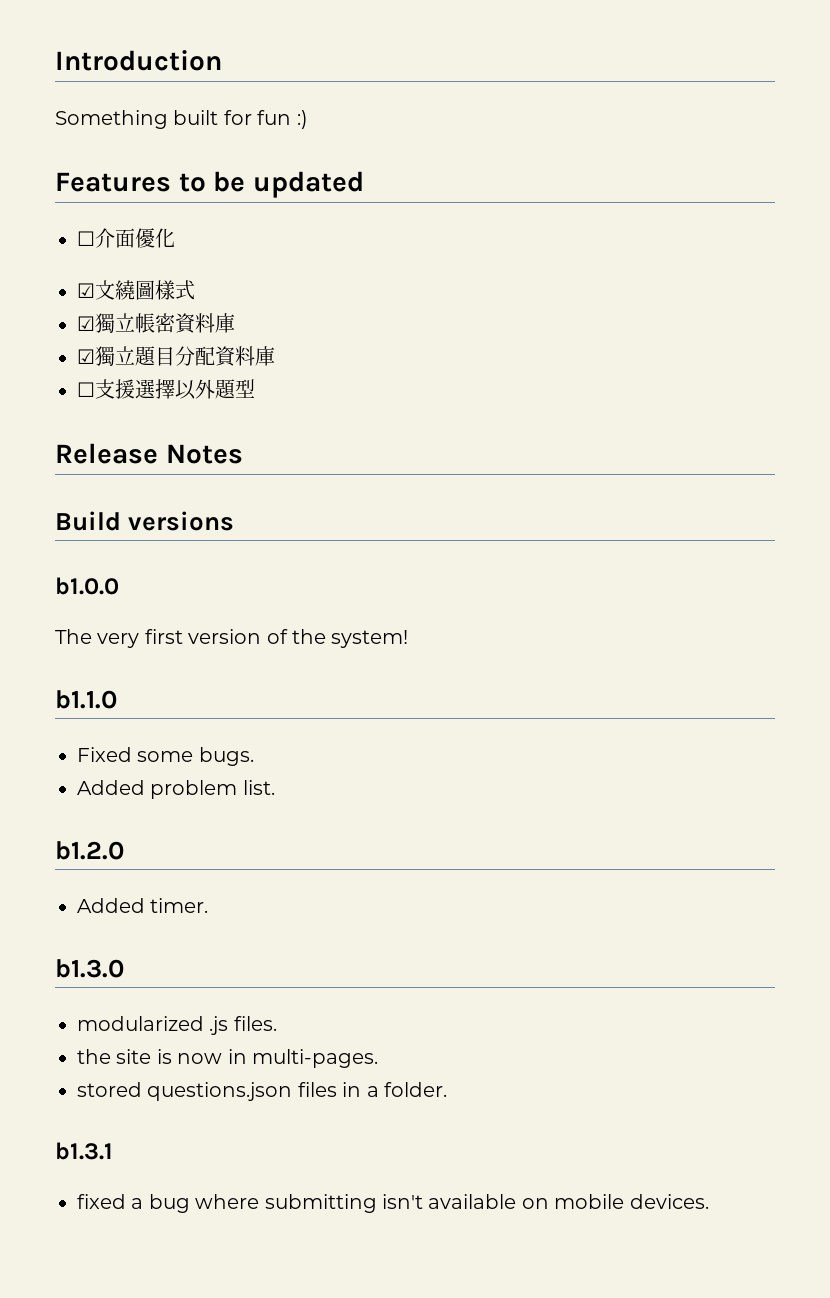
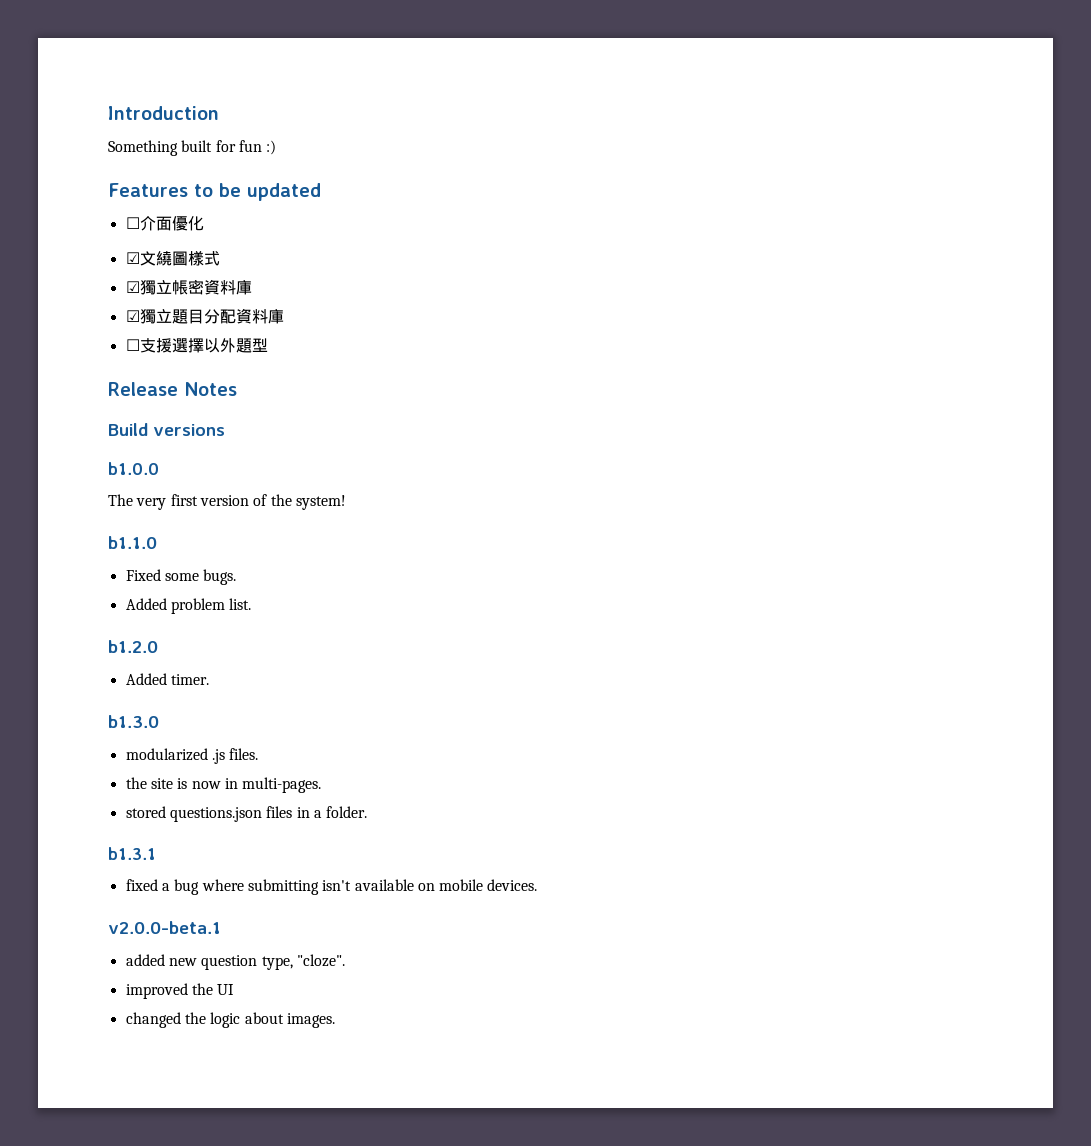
+ v2.0.0-beta.1
+ added new question type, "cloze".
+ improved the UI
+ changed the logic about images.

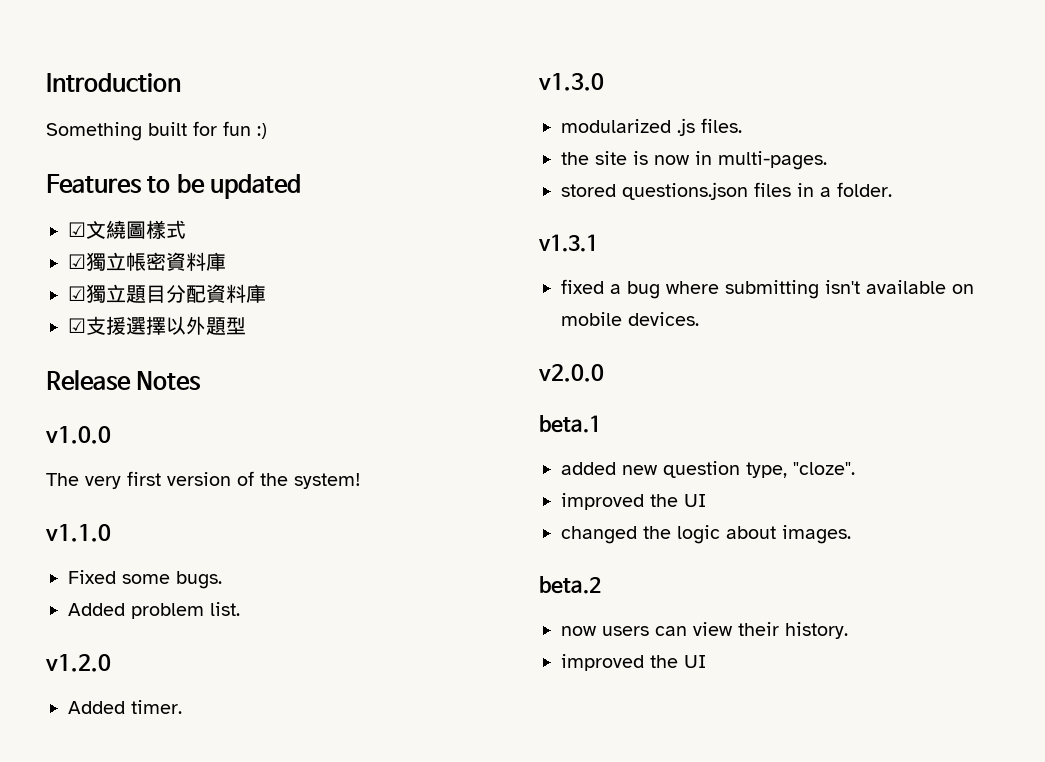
- ☐介面優化
- ☐支援選擇以外題型
+ ☑支援選擇以外題型
- Build versions
- b1.0.0
+ v1.0.0
- b1.1.0
+ v1.1.0
- b1.2.0
+ v1.2.0
- b1.3.0
+ v1.3.0
- b1.3.1
+ v1.3.1
- v2.0.0-beta.1
+ v2.0.0
+ beta.1
+ beta.2
+ now users can view their history.
+ improved the UI

